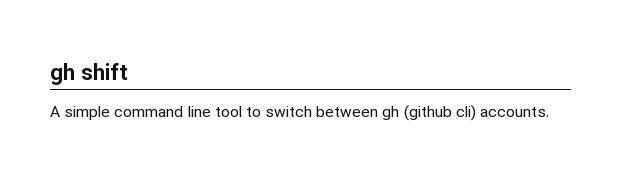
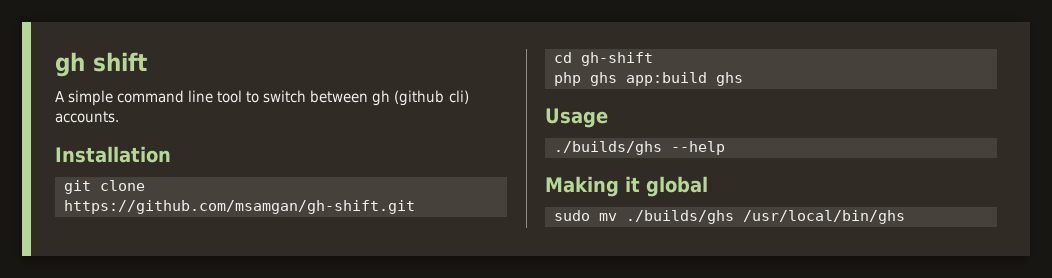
+ Installation
+ git clone https://github.com/msamgan/gh-shift.git
+ cd gh-shift
+ php ghs app:build ghs
+ Usage
+ ./builds/ghs --help
+ Making it global
+ sudo mv ./builds/ghs /usr/local/bin/ghs

